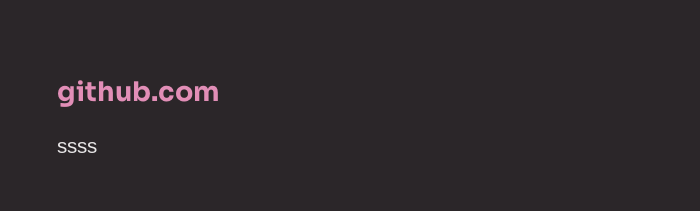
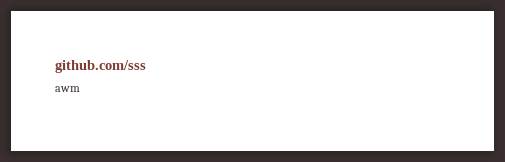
- github.com
- ssss
+ github.com/sss
+ awm

